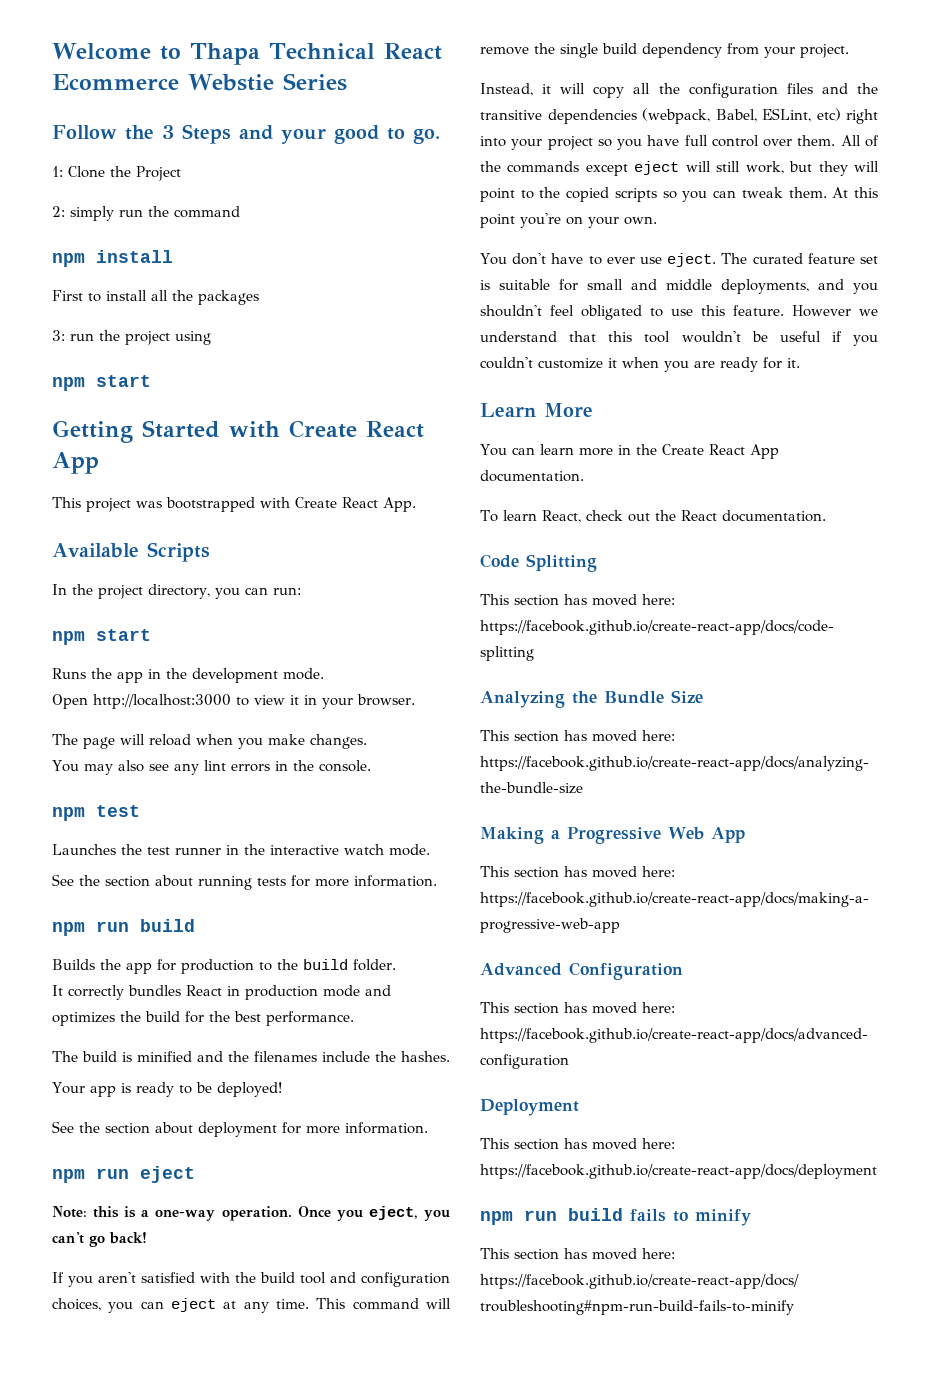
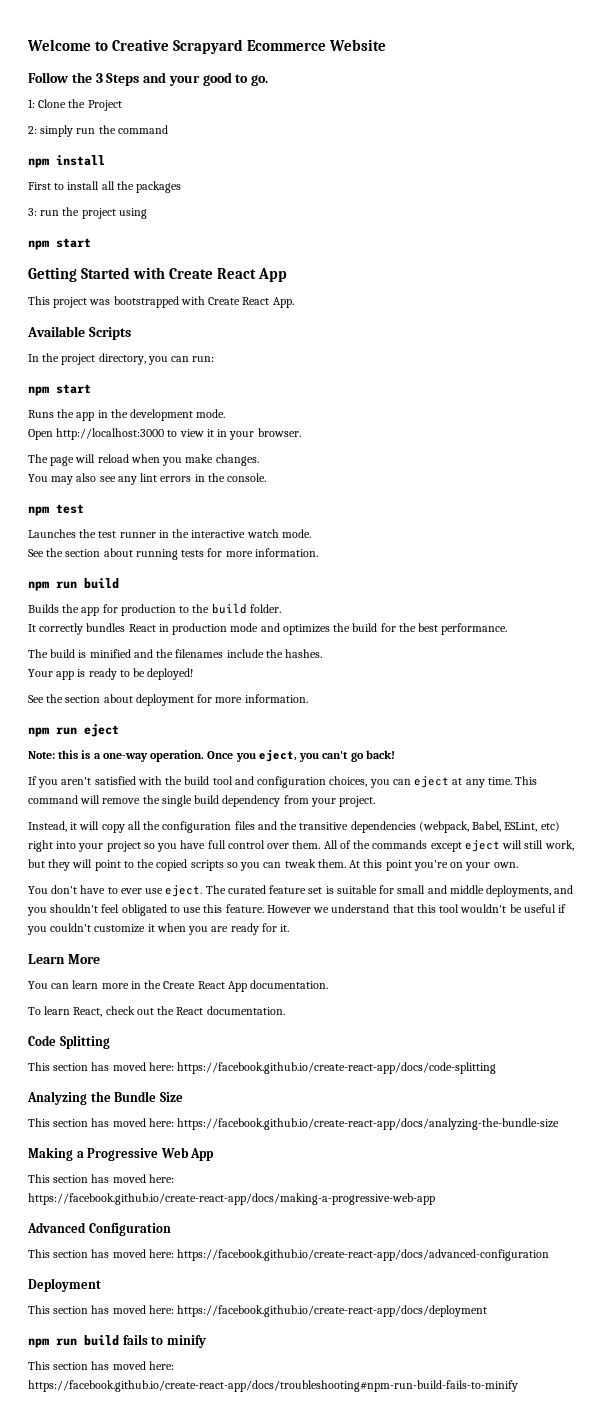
- Welcome to Thapa Technical React Ecommerce Webstie Series
+ Welcome to Creative Scrapyard Ecommerce Website

